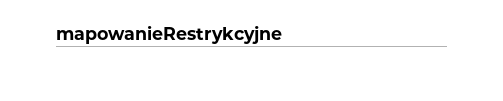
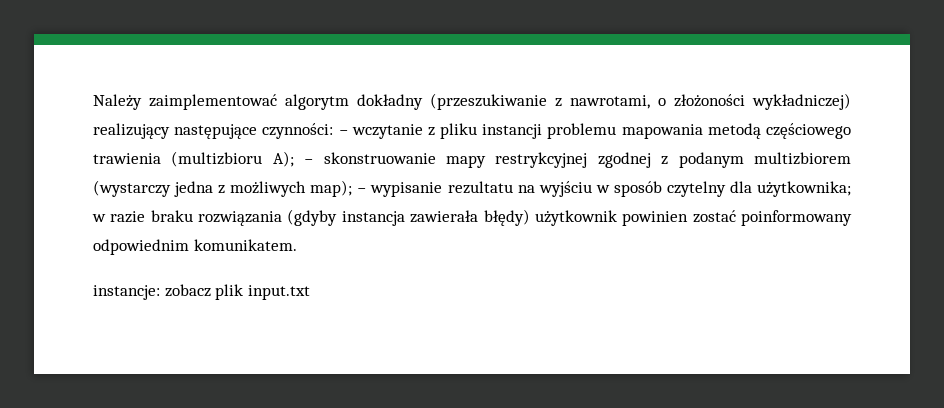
- mapowanieRestrykcyjne
+ Należy zaimplementować algorytm dokładny (przeszukiwanie z nawrotami, o złożoności wykładniczej) realizujący następujące czynności: − wczytanie z pliku instancji problemu mapowania metodą częściowego trawienia (multizbioru A); − skonstruowanie mapy restrykcyjnej zgodnej z podanym multizbiorem (wystarczy jedna z możliwych map); − wypisanie rezultatu na wyjściu w sposób czytelny dla użytkownika; w razie braku rozwiązania (gdyby instancja zawierała błędy) użytkownik powinien zostać poinformowany odpowiednim komunikatem.
+ instancje: zobacz plik input.txt

